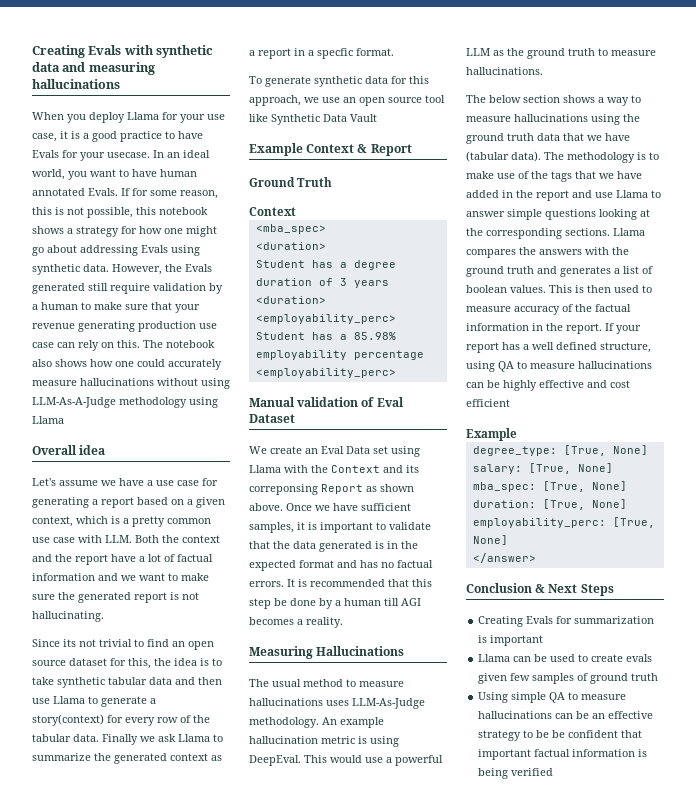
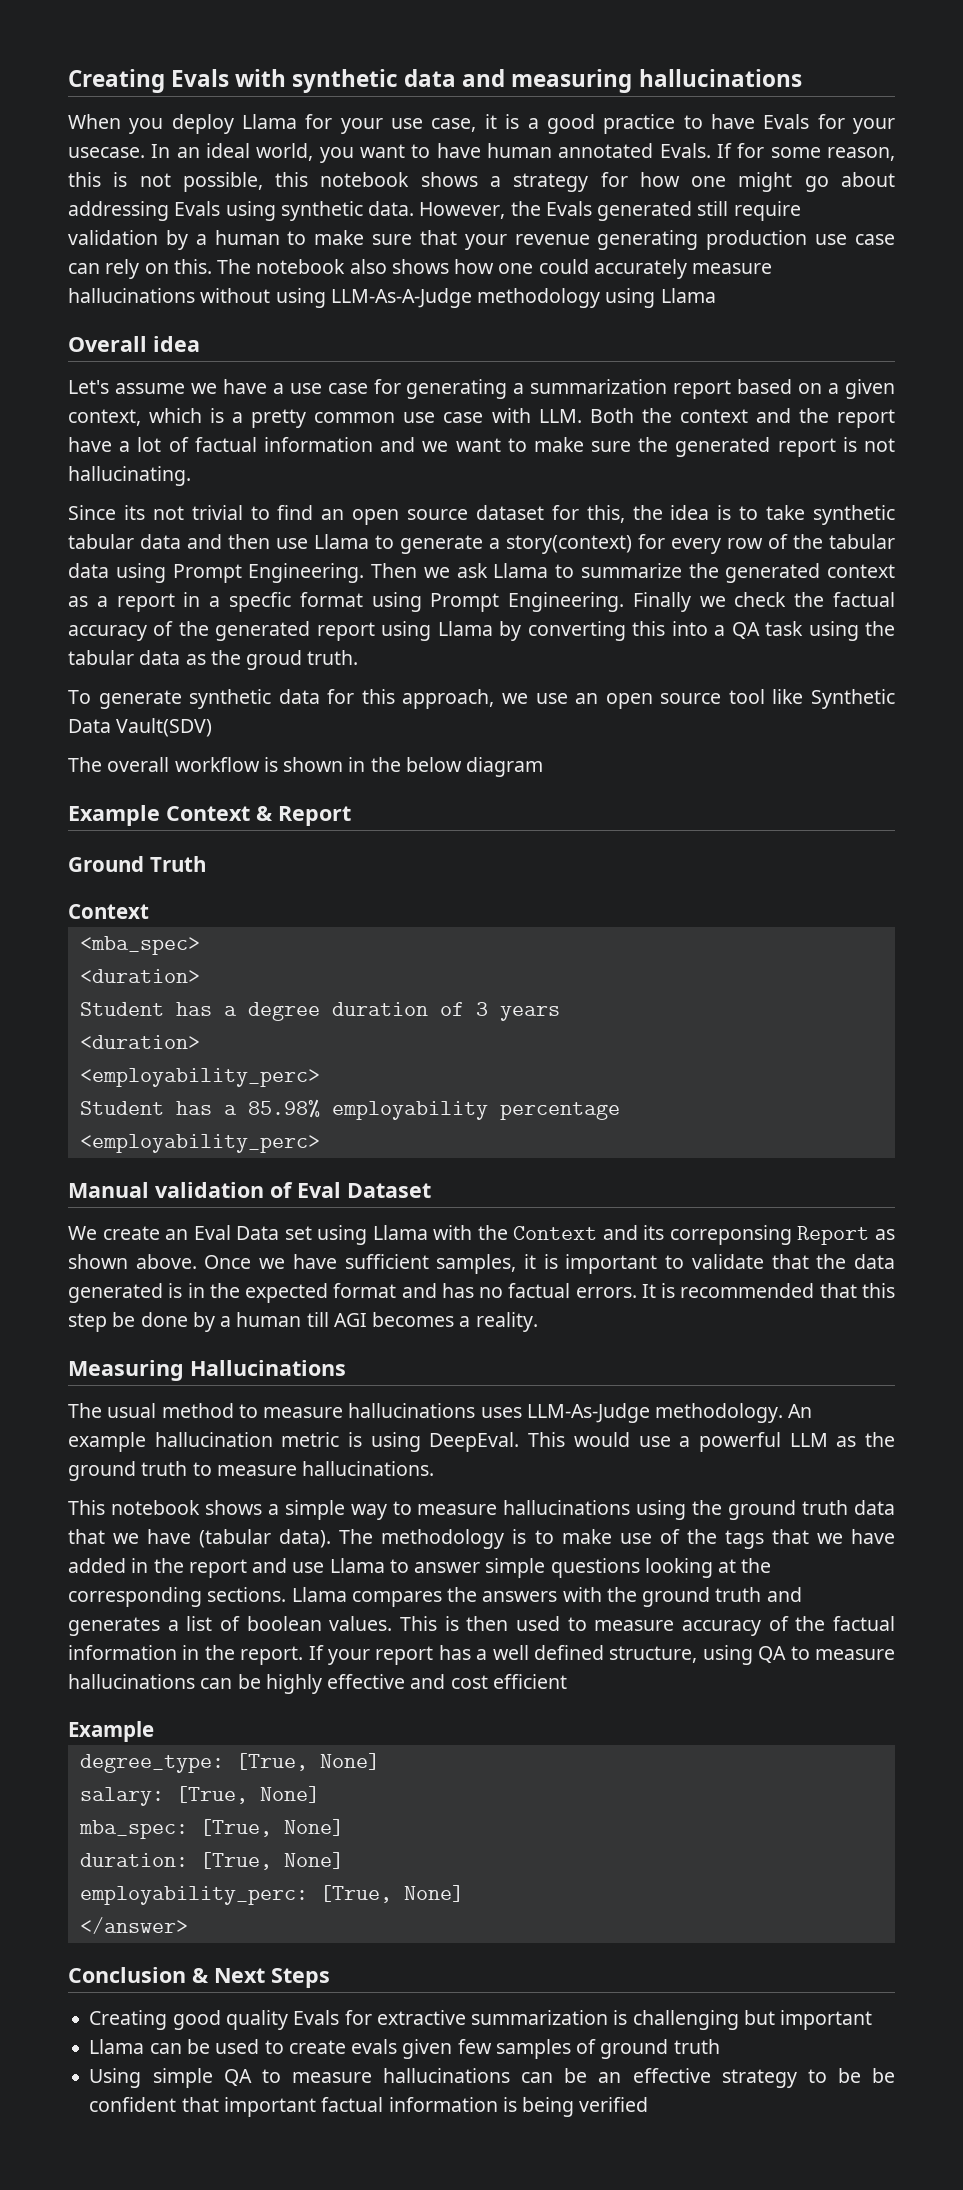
- Let's assume we have a use case for generating a report based on a given context, which is a pretty common use case with LLM. Both the context and the report have a lot of factual information and we want to make sure the generated report is not hallucinating.
+ Let's assume we have a use case for generating a summarization report based on a given context, which is a pretty common use case with LLM. Both the context and the report have a lot of factual information and we want to make sure the generated report is not hallucinating.
- Since its not trivial to find an open source dataset for this, the idea is to take synthetic tabular data and then use Llama to generate a story(context) for every row of the tabular data. Finally we ask Llama to summarize the generated context as a report in a specfic format.
+ Since its not trivial to find an open source dataset for this, the idea is to take synthetic tabular data and then use Llama to generate a story(context) for every row of the tabular data using Prompt Engineering. Then we ask Llama to summarize the generated context as a report in a specfic format using Prompt Engineering. Finally we check the factual accuracy of the generated report using Llama by converting this into a QA task using the tabular data as the groud truth.
- To generate synthetic data for this approach, we use an open source tool like Synthetic Data Vault
+ To generate synthetic data for this approach, we use an open source tool like Synthetic Data Vault(SDV)
+ The overall workflow is shown in the below diagram
- The below section shows a way to measure hallucinations using the ground truth data that we have (tabular data).
+ This notebook shows a simple way to measure hallucinations using the ground truth data that we have (tabular data).
- Creating Evals for summarization is important
+ Creating good quality Evals for extractive summarization is challenging but important

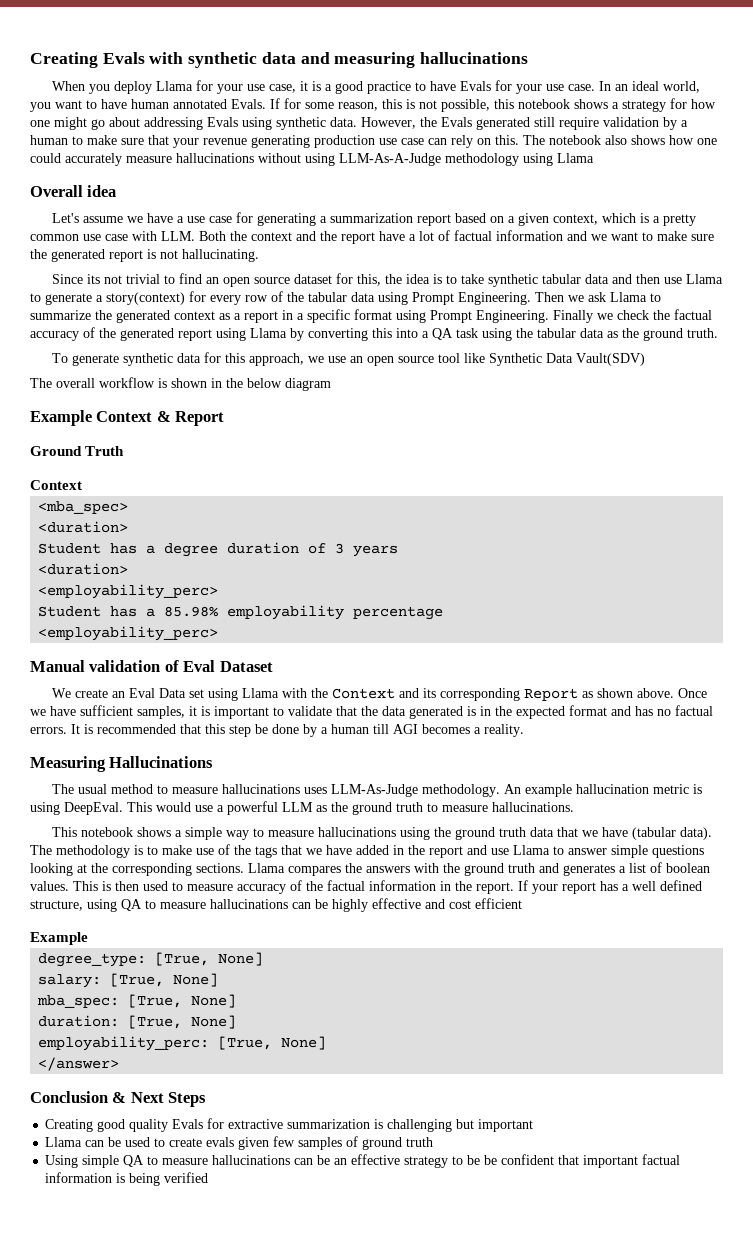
- When you deploy Llama for your use case, it is a good practice to have Evals for your usecase.
+ When you deploy Llama for your use case, it is a good practice to have Evals for your use case.
- Then we ask Llama to summarize the generated context as a report in a specfic format using Prompt Engineering.
+ Then we ask Llama to summarize the generated context as a report in a specific format using Prompt Engineering.
- Finally we check the factual accuracy of the generated report using Llama by converting this into a QA task using the tabular data as the groud truth.
+ Finally we check the factual accuracy of the generated report using Llama by converting this into a QA task using the tabular data as the ground truth.
- We create an Eval Data set using Llama with the Context and its correponsing Report as shown above.
+ We create an Eval Data set using Llama with the Context and its corresponding Report as shown above.

